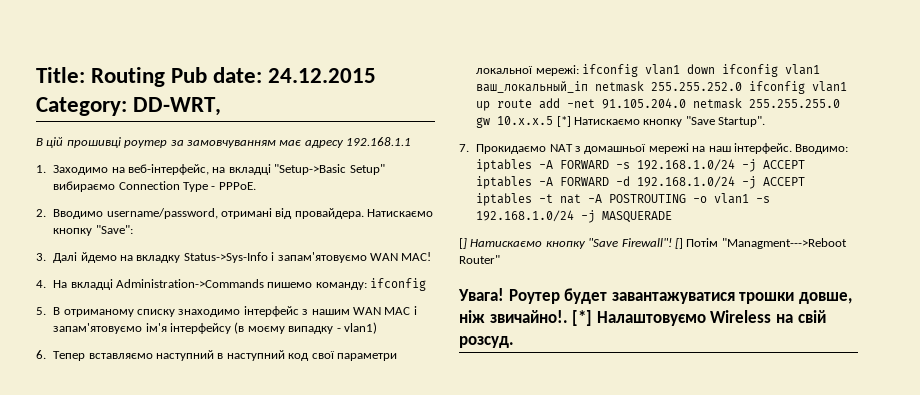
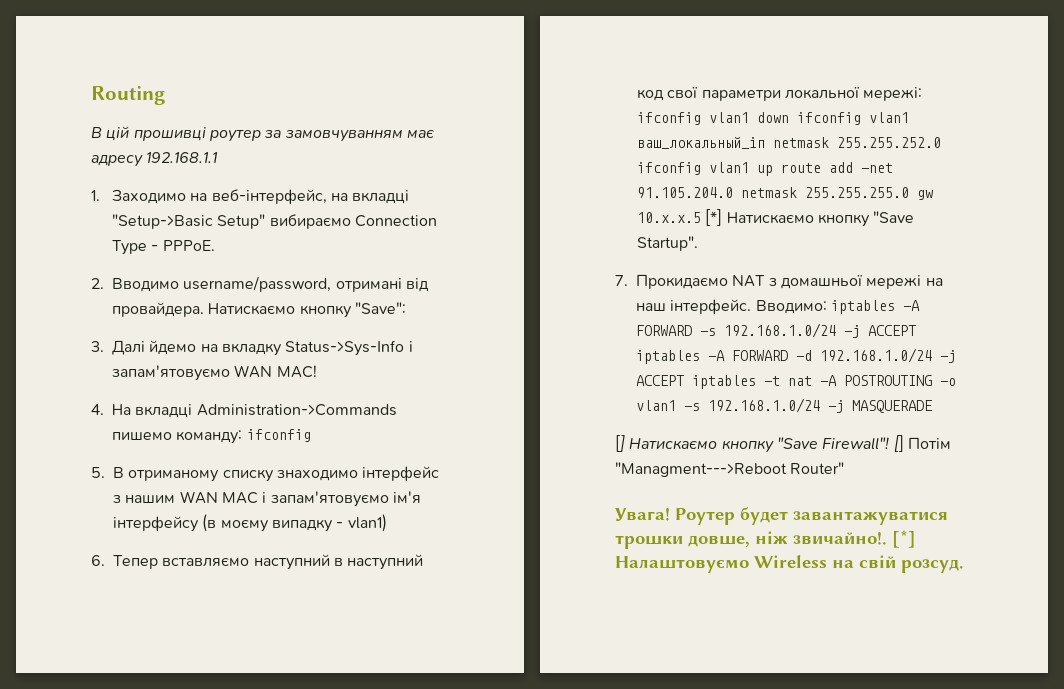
- Title: Routing Pub date: 24.12.2015 Category: DD-WRT,
+ Routing

